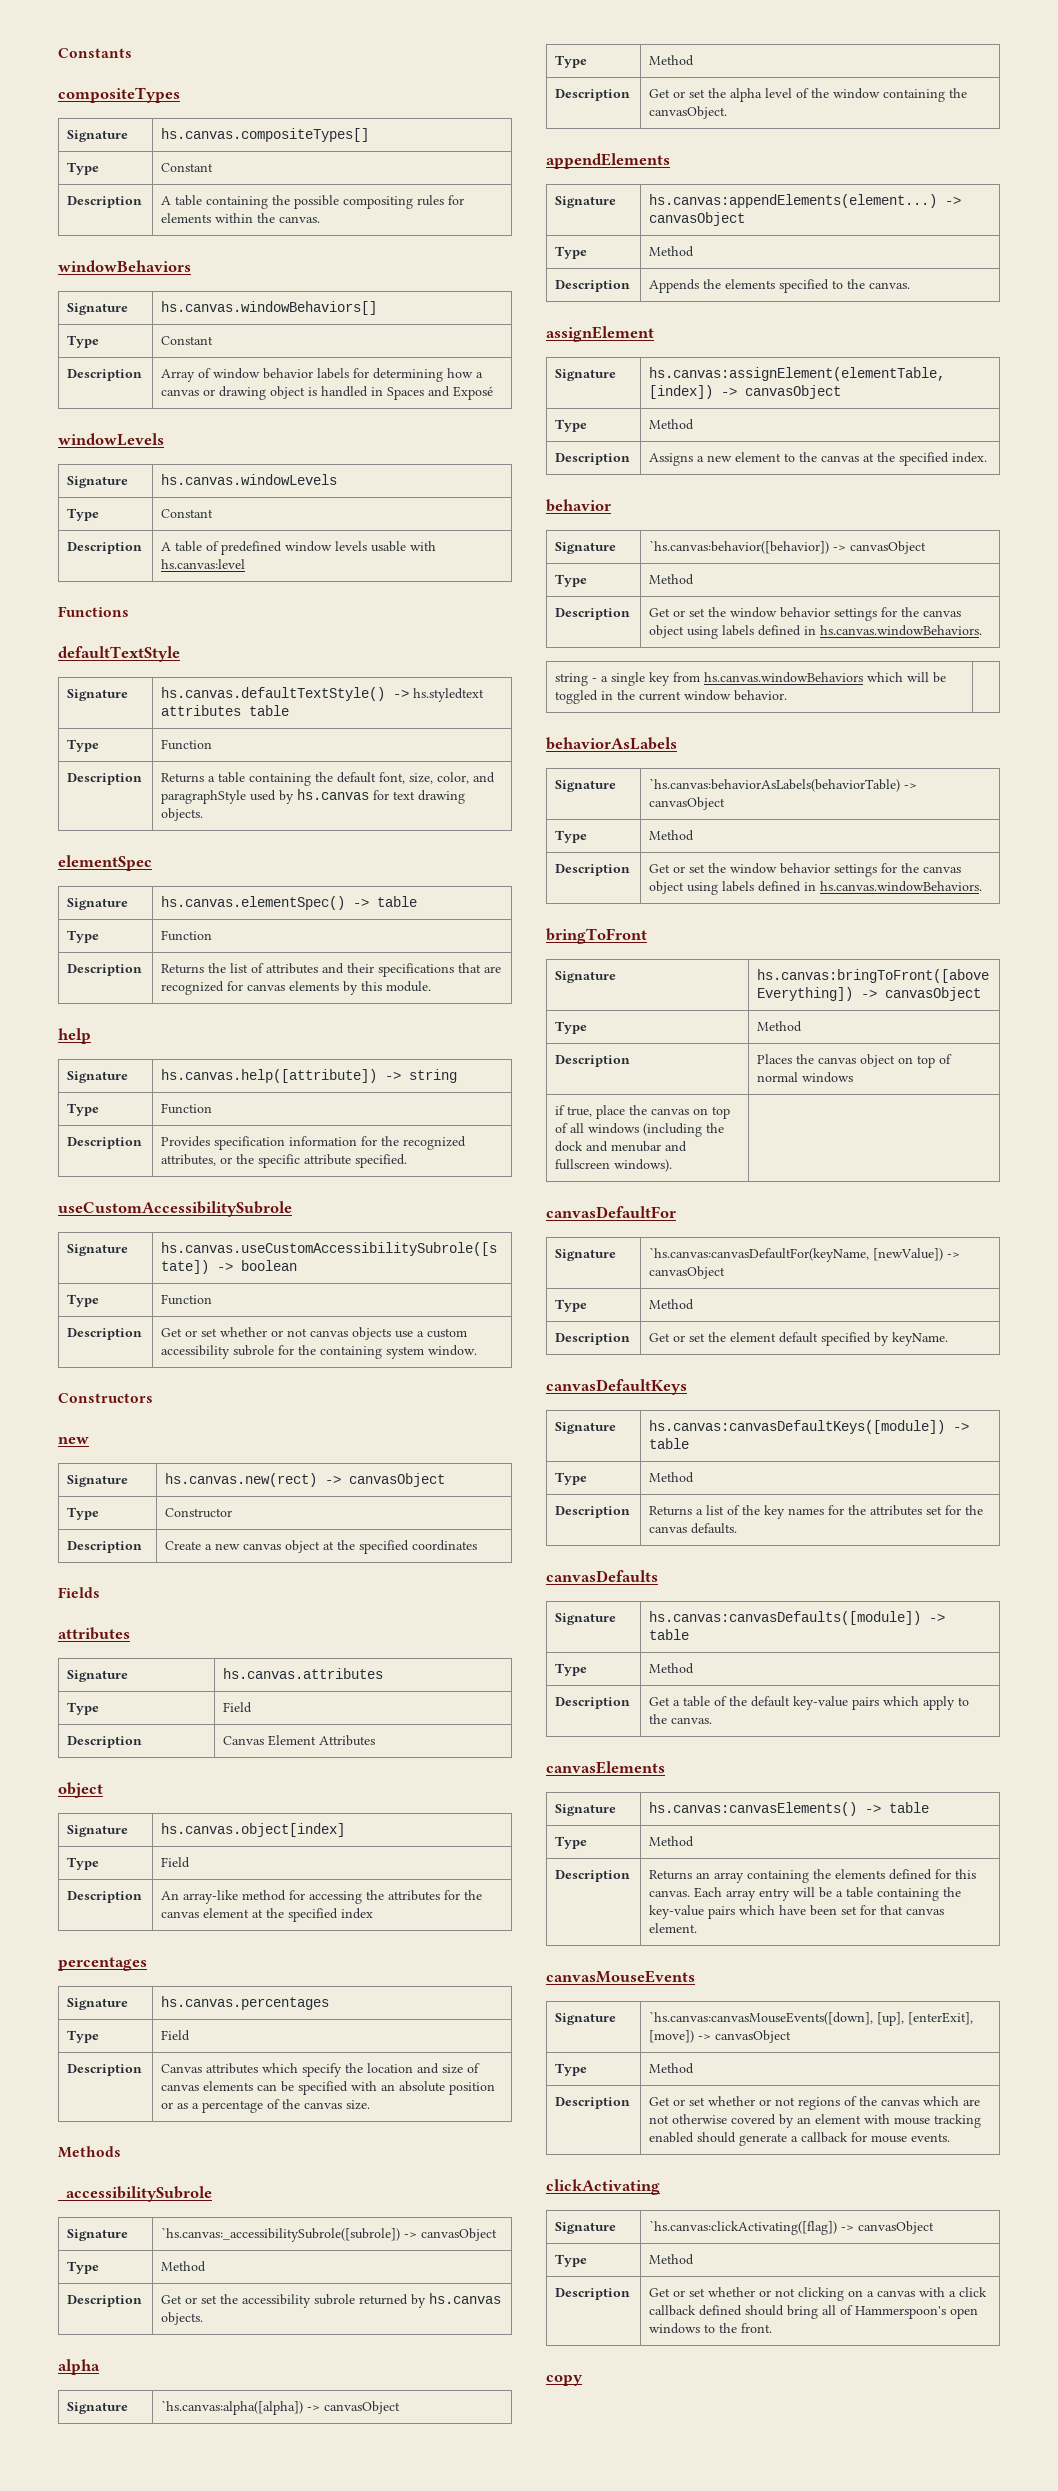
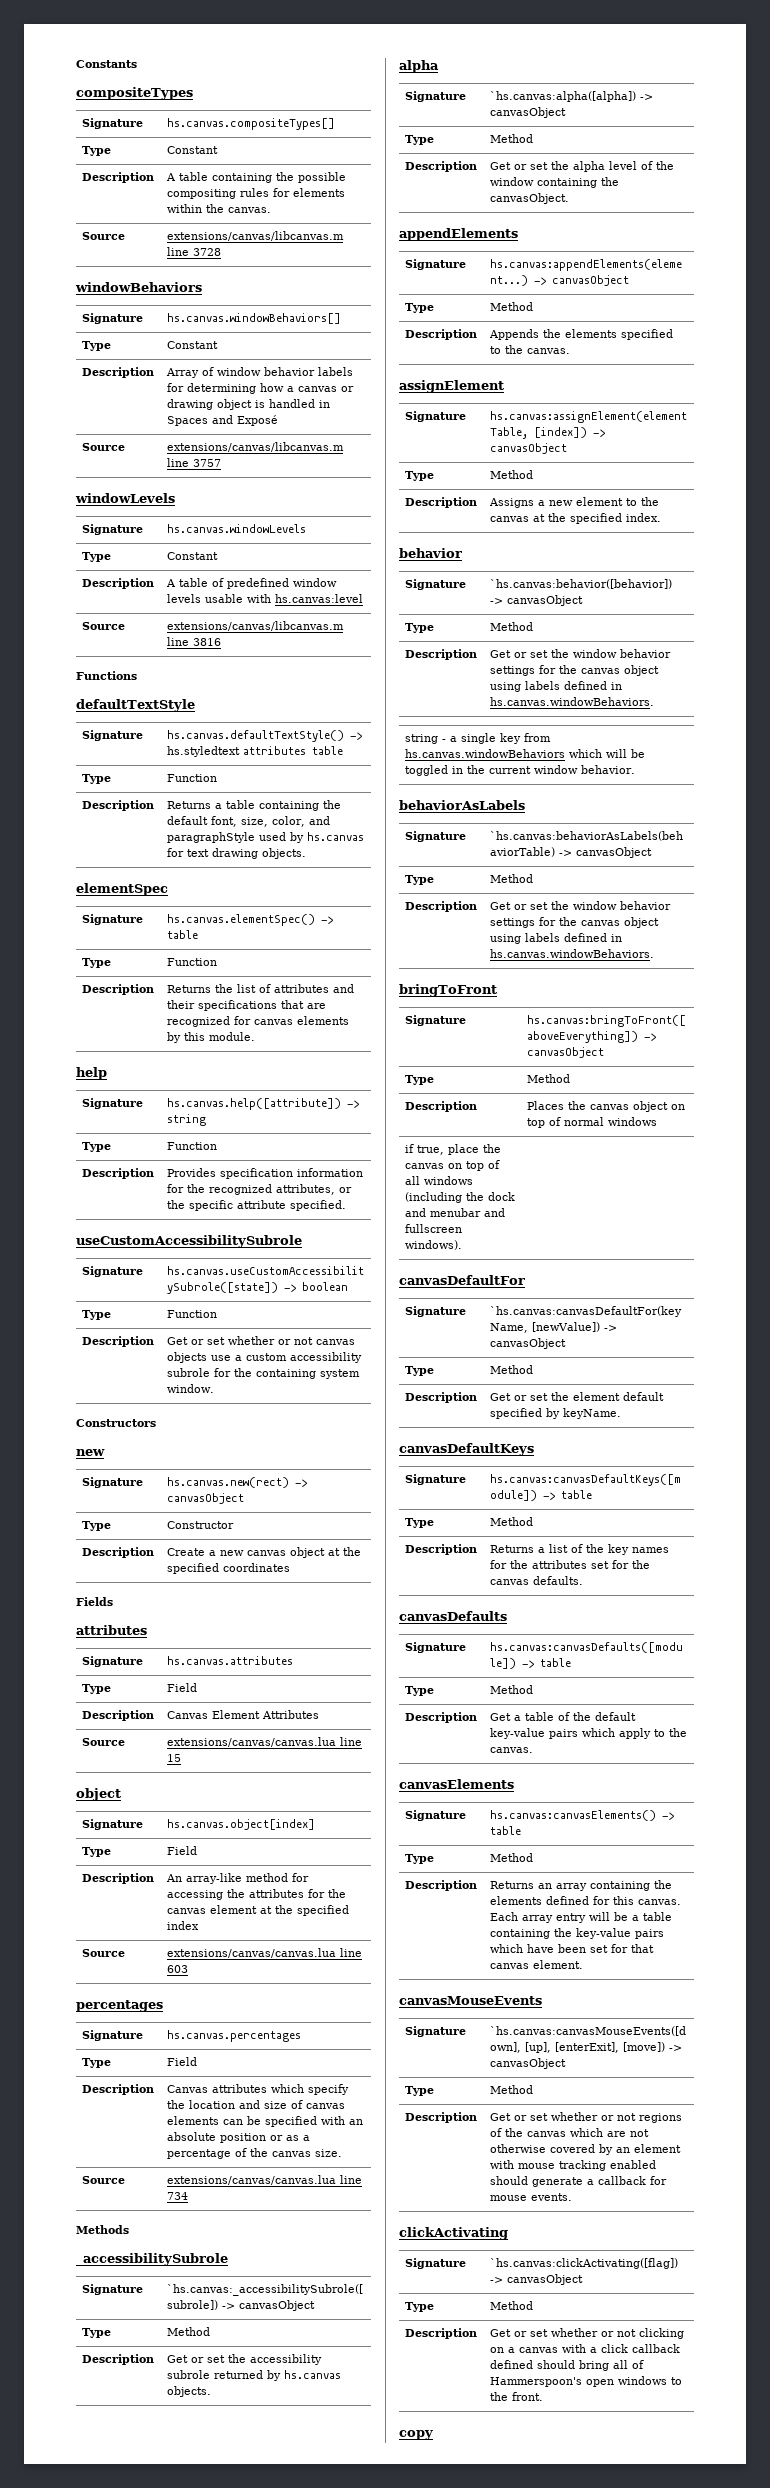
+ Source | extensions/canvas/libcanvas.m line 3728
+ Source | extensions/canvas/libcanvas.m line 3757
+ Source | extensions/canvas/libcanvas.m line 3816
+ Source | extensions/canvas/canvas.lua line 15
+ Source | extensions/canvas/canvas.lua line 603
+ Source | extensions/canvas/canvas.lua line 734

